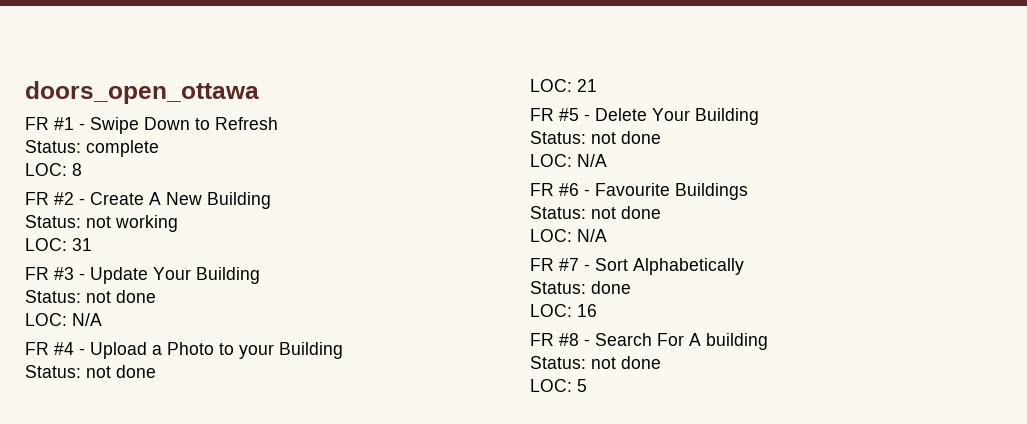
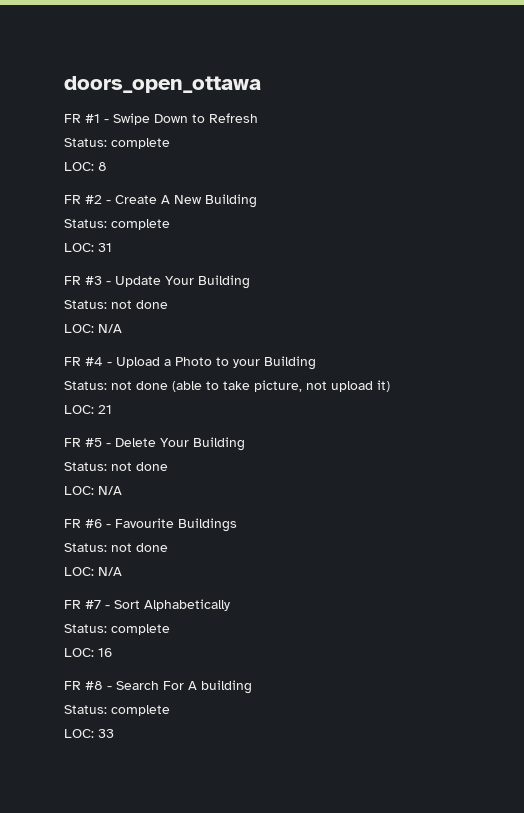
  FR #2 - Create A New Building
- Status: not working
+ Status: complete
  FR #4 - Upload a Photo to your Building
- Status: not done
+ Status: not done (able to take picture, not upload it)
  FR #7 - Sort Alphabetically
- Status: done
+ Status: complete
  FR #8 - Search For A building
- Status: not done
- LOC: 5
+ Status: complete
+ LOC: 33

